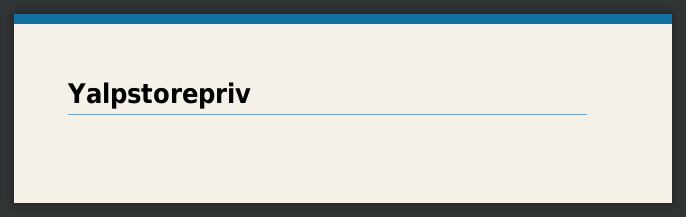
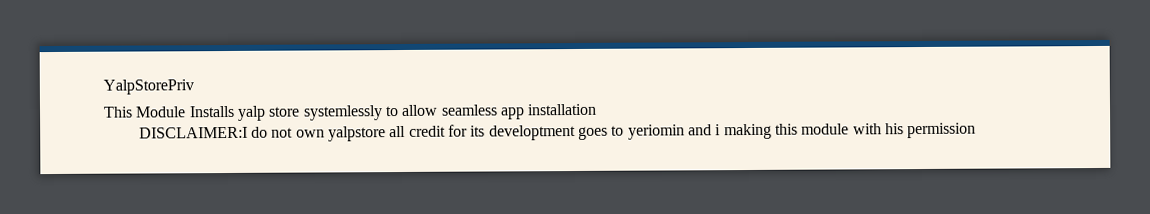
- Yalpstorepriv
+ YalpStorePriv
+ This Module Installs yalp store systemlessly to allow seamless app installation
+ DISCLAIMER:I do not own yalpstore all credit for its developtment goes to yeriomin and i making this module with his permission

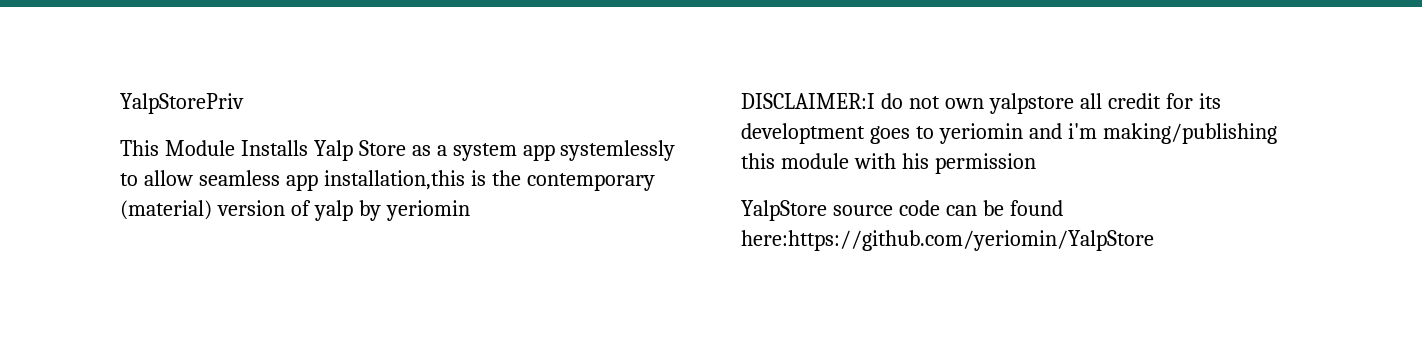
- This Module Installs yalp store systemlessly to allow seamless app installation
+ This Module Installs Yalp Store as a system app systemlessly to allow seamless app installation,this is the contemporary (material) version of yalp by yeriomin
- DISCLAIMER:I do not own yalpstore all credit for its developtment goes to yeriomin and i making this module with his permission
+ DISCLAIMER:I do not own yalpstore all credit for its developtment goes to yeriomin and i'm making/publishing this module with his permission
+ YalpStore source code can be found here:https://github.com/yeriomin/YalpStore

